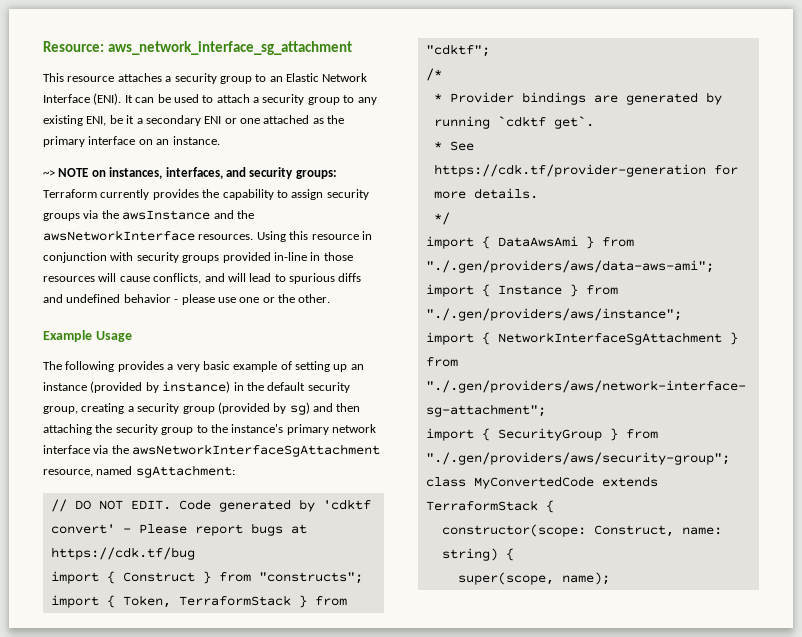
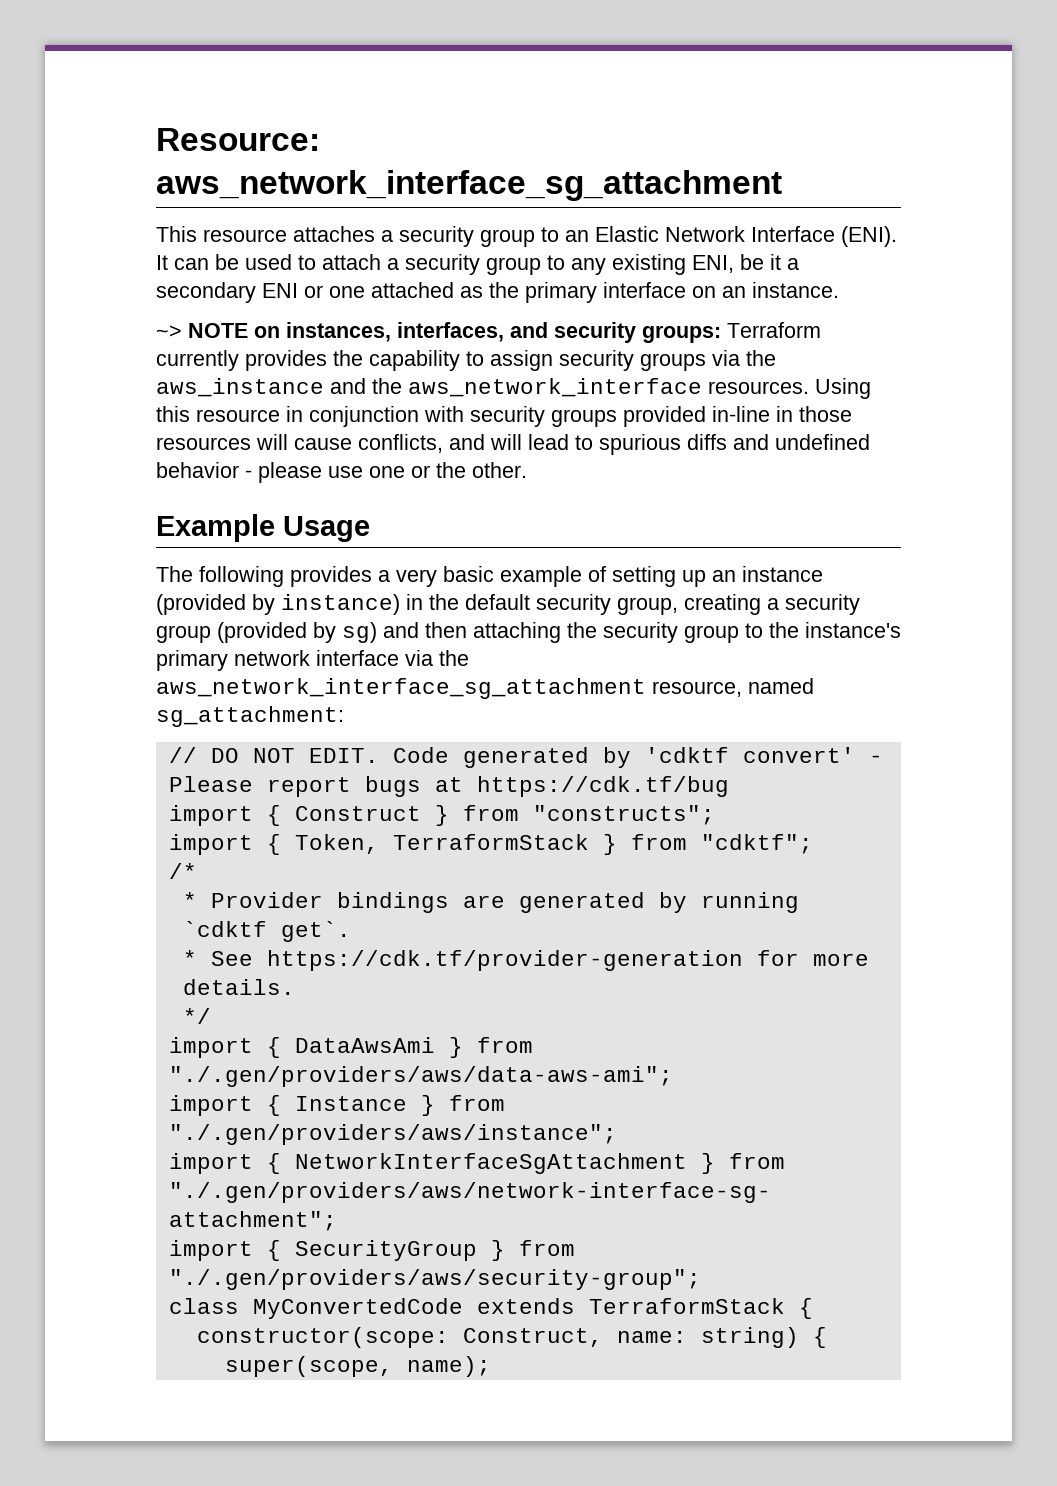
- ~> NOTE on instances, interfaces, and security groups: Terraform currently provides the capability to assign security groups via the awsInstance and the awsNetworkInterface resources.
+ ~> NOTE on instances, interfaces, and security groups: Terraform currently provides the capability to assign security groups via the aws_instance and the aws_network_interface resources.
- The following provides a very basic example of setting up an instance (provided by instance) in the default security group, creating a security group (provided by sg) and then attaching the security group to the instance's primary network interface via the awsNetworkInterfaceSgAttachment resource, named sgAttachment:
+ The following provides a very basic example of setting up an instance (provided by instance) in the default security group, creating a security group (provided by sg) and then attaching the security group to the instance's primary network interface via the aws_network_interface_sg_attachment resource, named sg_attachment:

